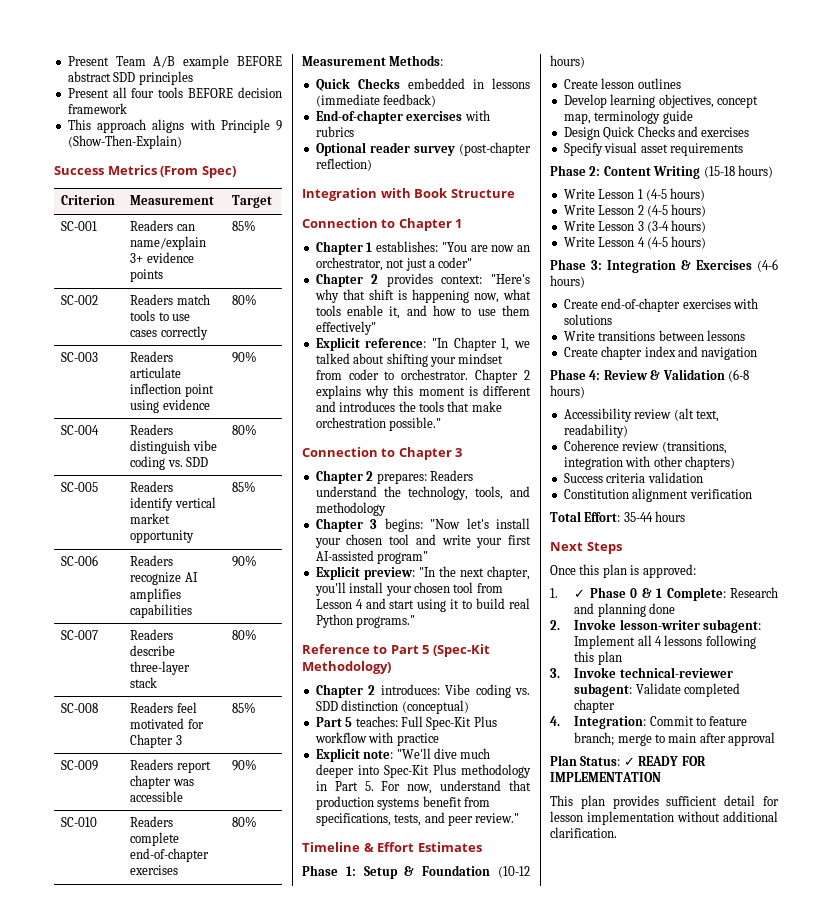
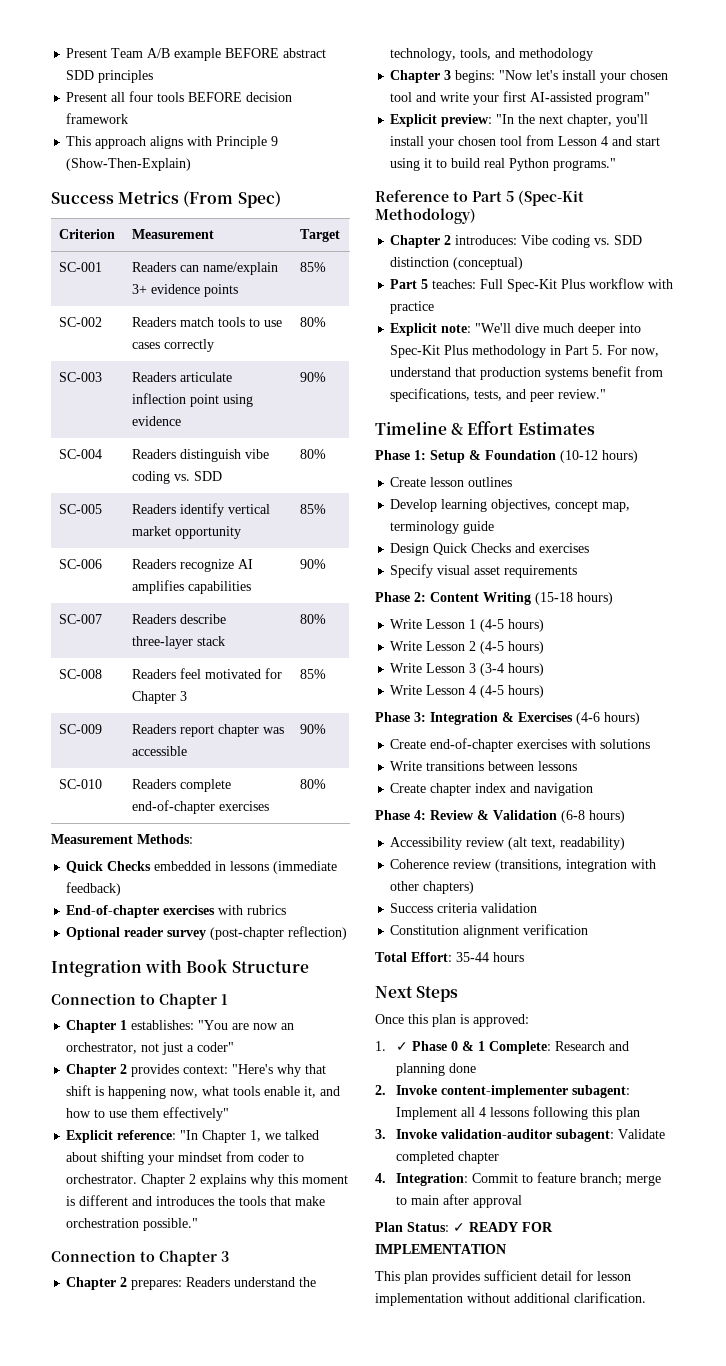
- 2. Invoke lesson-writer subagent: Implement all 4 lessons following this plan
+ 2. Invoke content-implementer subagent: Implement all 4 lessons following this plan
- 3. Invoke technical-reviewer subagent: Validate completed chapter
+ 3. Invoke validation-auditor subagent: Validate completed chapter

